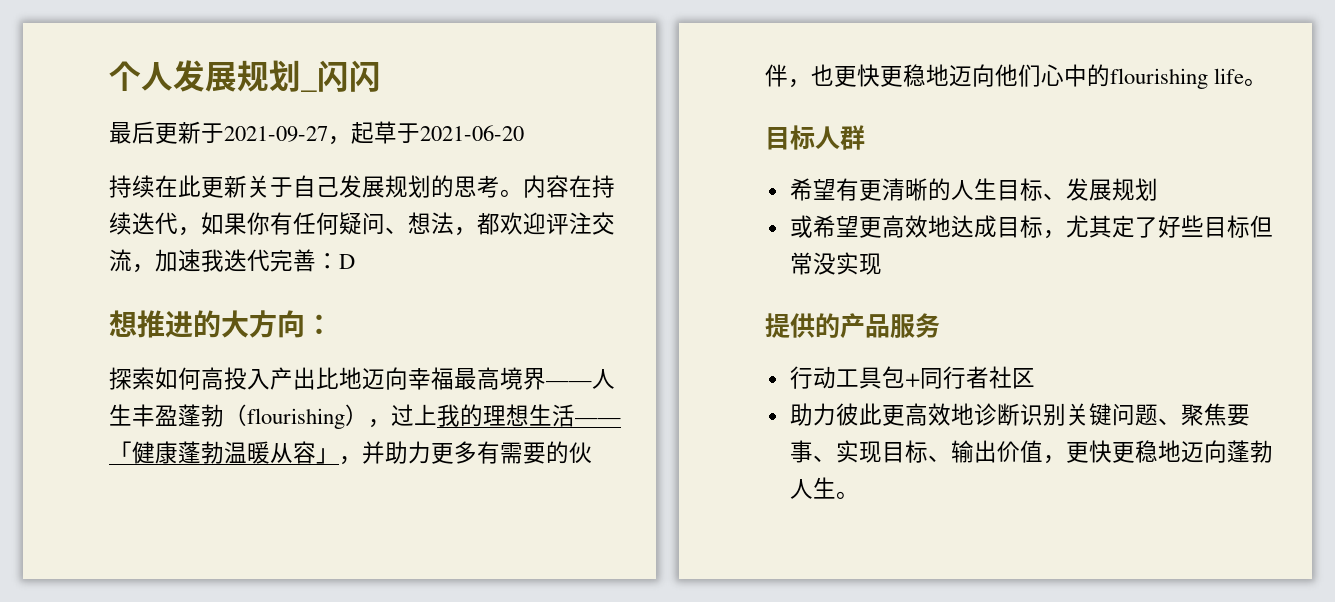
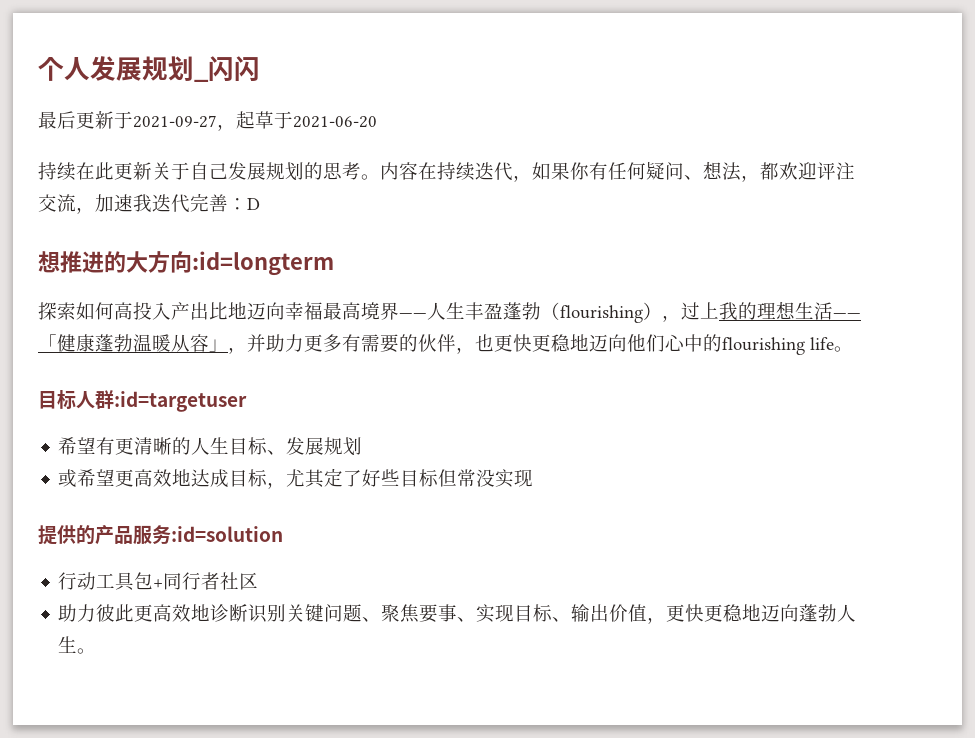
- 想推进的大方向：
+ 想推进的大方向:id=longterm
- 目标人群
+ 目标人群:id=targetuser
- 提供的产品服务
+ 提供的产品服务:id=solution

